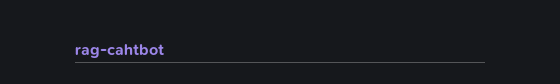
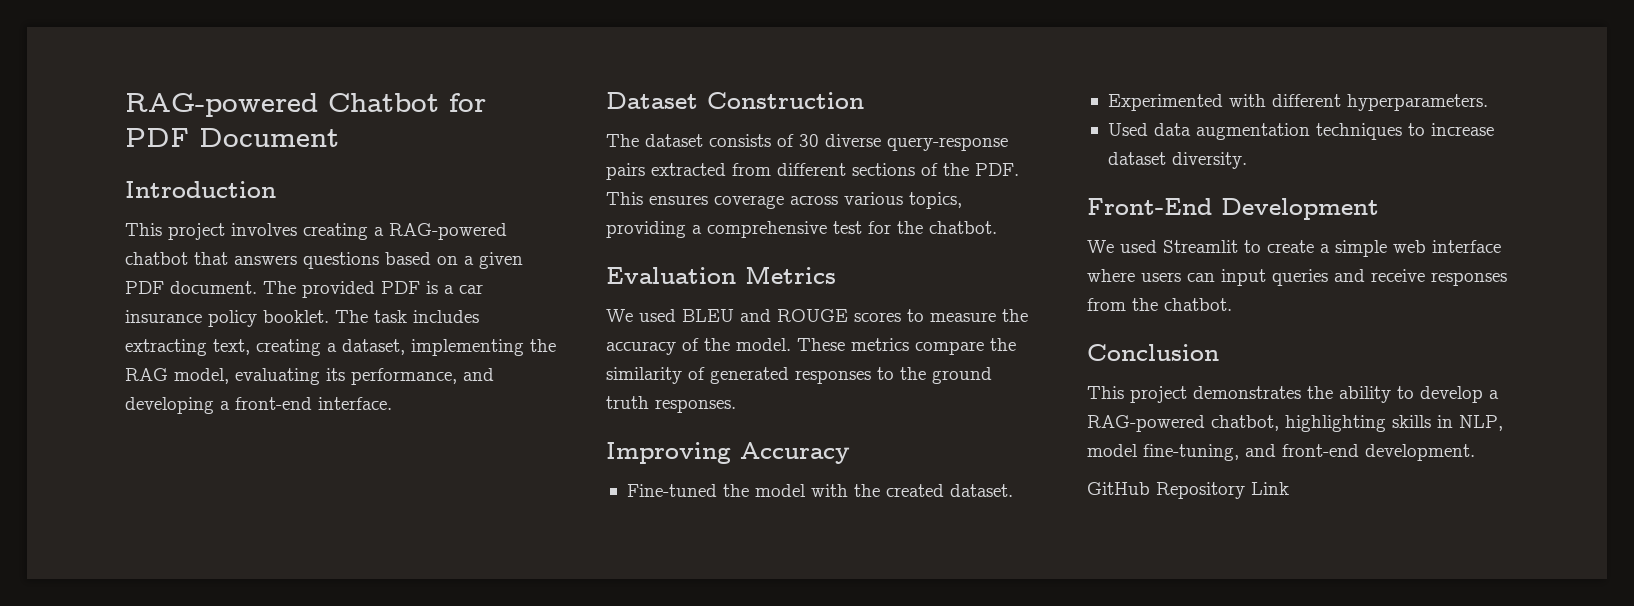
- rag-cahtbot
+ RAG-powered Chatbot for PDF Document
+ Introduction
+ This project involves creating a RAG-powered chatbot that answers questions based on a given PDF document. The provided PDF is a car insurance policy booklet. The task includes extracting text, creating a dataset, implementing the RAG model, evaluating its performance, and developing a front-end interface.
+ Dataset Construction
+ The dataset consists of 30 diverse query-response pairs extracted from different sections of the PDF. This ensures coverage across various topics, providing a comprehensive test for the chatbot.
+ Evaluation Metrics
+ We used BLEU and ROUGE scores to measure the accuracy of the model. These metrics compare the similarity of generated responses to the ground truth responses.
+ Improving Accuracy
+ Fine-tuned the model with the created dataset.
+ Experimented with different hyperparameters.
+ Used data augmentation techniques to increase dataset diversity.
+ Front-End Development
+ We used Streamlit to create a simple web interface where users can input queries and receive responses from the chatbot.
+ Conclusion
+ This project demonstrates the ability to develop a RAG-powered chatbot, highlighting skills in NLP, model fine-tuning, and front-end development.
+ GitHub Repository Link

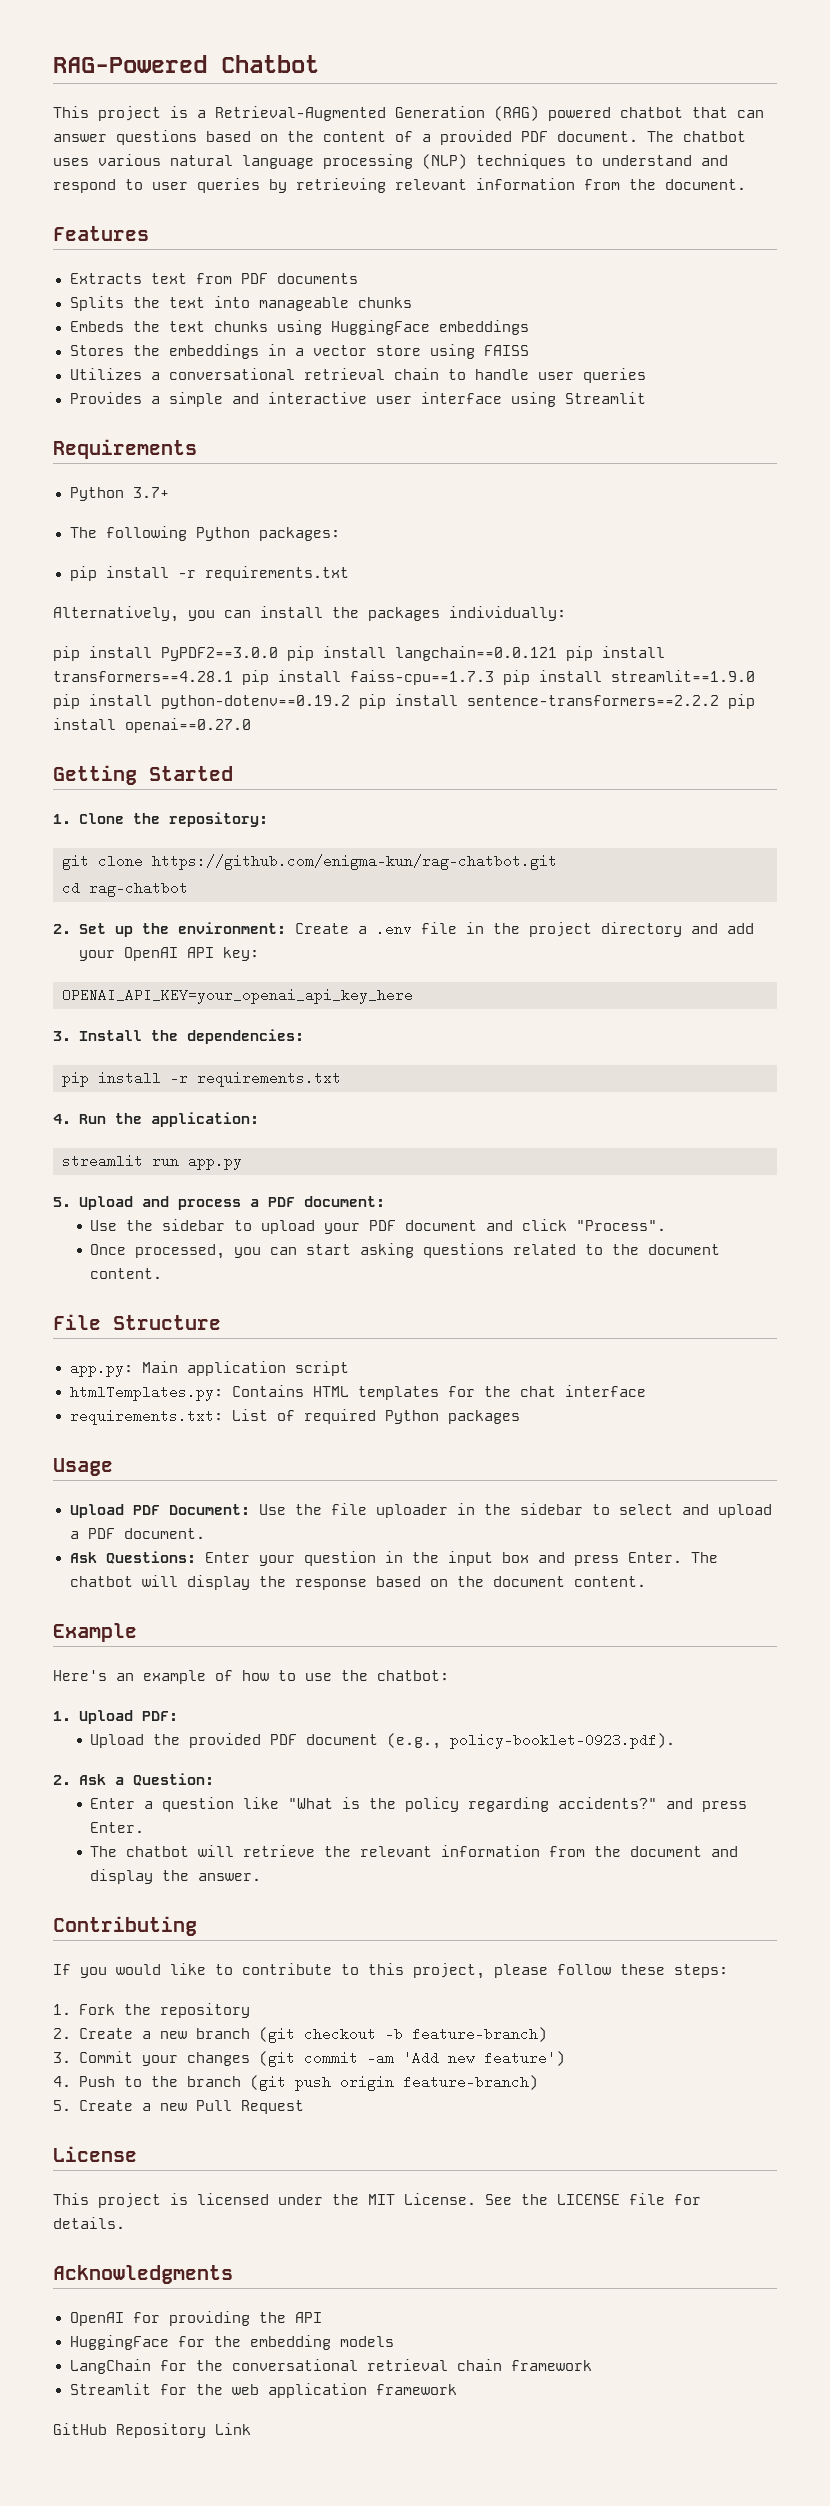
- RAG-powered Chatbot for PDF Document
- Introduction
- This project involves creating a RAG-powered chatbot that answers questions based on a given PDF document. The provided PDF is a car insurance policy booklet. The task includes extracting text, creating a dataset, implementing the RAG model, evaluating its performance, and developing a front-end interface.
- Dataset Construction
- The dataset consists of 30 diverse query-response pairs extracted from different sections of the PDF. This ensures coverage across various topics, providing a comprehensive test for the chatbot.
- Evaluation Metrics
- We used BLEU and ROUGE scores to measure the accuracy of the model. These metrics compare the similarity of generated responses to the ground truth responses.
- Improving Accuracy
- Fine-tuned the model with the created dataset.
- Experimented with different hyperparameters.
- Used data augmentation techniques to increase dataset diversity.
- Front-End Development
- We used Streamlit to create a simple web interface where users can input queries and receive responses from the chatbot.
- Conclusion
- This project demonstrates the ability to develop a RAG-powered chatbot, highlighting skills in NLP, model fine-tuning, and front-end development.
+ RAG-Powered Chatbot
+ This project is a Retrieval-Augmented Generation (RAG) powered chatbot that can answer questions based on the content of a provided PDF document. The chatbot uses various natural language processing (NLP) techniques to understand and respond to user queries by retrieving relevant information from the document.
+ Features
+ Extracts text from PDF documents
+ Splits the text into manageable chunks
+ Embeds the text chunks using HuggingFace embeddings
+ Stores the embeddings in a vector store using FAISS
+ Utilizes a conversational retrieval chain to handle user queries
+ Provides a simple and interactive user interface using Streamlit
+ Requirements
+ Python 3.7+
+ The following Python packages:
+ pip install -r requirements.txt
+ Alternatively, you can install the packages individually:
+ pip install PyPDF2==3.0.0 pip install langchain==0.0.121 pip install transformers==4.28.1 pip install faiss-cpu==1.7.3 pip install streamlit==1.9.0 pip install python-dotenv==0.19.2 pip install sentence-transformers==2.2.2 pip install openai==0.27.0
+ Getting Started
+ 1. Clone the repository:
+ git clone https://github.com/enigma-kun/rag-chatbot.git
+ cd rag-chatbot
+ 2. Set up the environment: Create a .env file in the project directory and add your OpenAI API key:
+ OPENAI_API_KEY=your_openai_api_key_here
+ 3. Install the dependencies:
+ pip install -r requirements.txt
+ 4. Run the application:
+ streamlit run app.py
+ 5. Upload and process a PDF document:
+ Use the sidebar to upload your PDF document and click "Process".
+ Once processed, you can start asking questions related to the document content.
+ File Structure
+ app.py: Main application script
+ htmlTemplates.py: Contains HTML templates for the chat interface
+ requirements.txt: List of required Python packages
+ Usage
+ Upload PDF Document: Use the file uploader in the sidebar to select and upload a PDF document.
+ Ask Questions: Enter your question in the input box and press Enter. The chatbot will display the response based on the document content.
+ Example
+ Here's an example of how to use the chatbot:
+ 1. Upload PDF:
+ Upload the provided PDF document (e.g., policy-booklet-0923.pdf).
+ 2. Ask a Question:
+ Enter a question like "What is the policy regarding accidents?" and press Enter.
+ The chatbot will retrieve the relevant information from the document and display the answer.
+ Contributing
+ If you would like to contribute to this project, please follow these steps:
+ 1. Fork the repository
+ 2. Create a new branch (git checkout -b feature-branch)
+ 3. Commit your changes (git commit -am 'Add new feature')
+ 4. Push to the branch (git push origin feature-branch)
+ 5. Create a new Pull Request
+ License
+ This project is licensed under the MIT License. See the LICENSE file for details.
+ Acknowledgments
+ OpenAI for providing the API
+ HuggingFace for the embedding models
+ LangChain for the conversational retrieval chain framework
+ Streamlit for the web application framework

